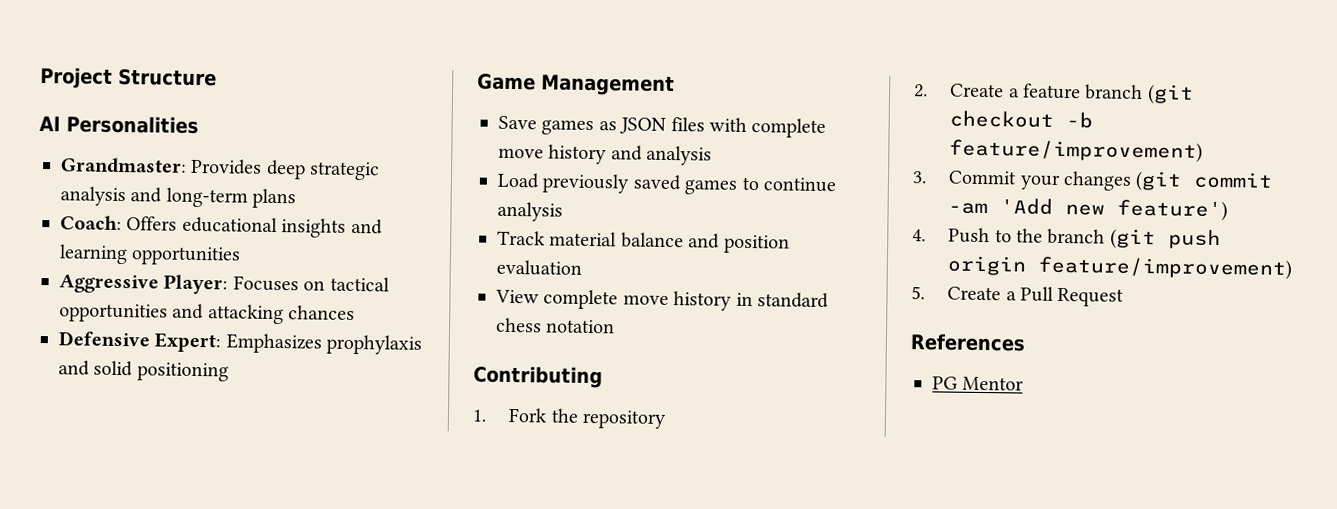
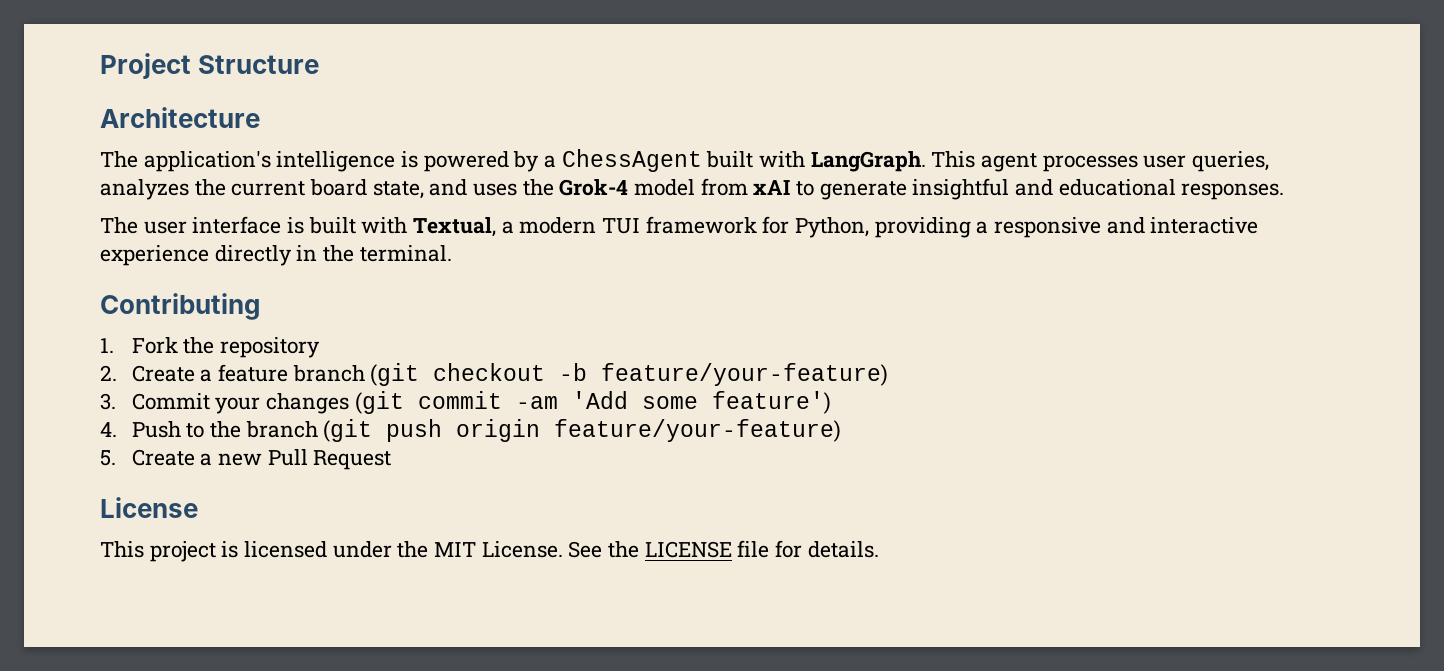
- AI Personalities
- Grandmaster: Provides deep strategic analysis and long-term plans
- Coach: Offers educational insights and learning opportunities
- Aggressive Player: Focuses on tactical opportunities and attacking chances
- Defensive Expert: Emphasizes prophylaxis and solid positioning
- Game Management
- Save games as JSON files with complete move history and analysis
- Load previously saved games to continue analysis
- Track material balance and position evaluation
- View complete move history in standard chess notation
+ Architecture
+ The application's intelligence is powered by a ChessAgent built with LangGraph. This agent processes user queries, analyzes the current board state, and uses the Grok-4 model from xAI to generate insightful and educational responses.
+ The user interface is built with Textual, a modern TUI framework for Python, providing a responsive and interactive experience directly in the terminal.
- 2. Create a feature branch (git checkout -b feature/improvement)
+ 2. Create a feature branch (git checkout -b feature/your-feature)
- 3. Commit your changes (git commit -am 'Add new feature')
+ 3. Commit your changes (git commit -am 'Add some feature')
- 4. Push to the branch (git push origin feature/improvement)
+ 4. Push to the branch (git push origin feature/your-feature)
- 5. Create a Pull Request
+ 5. Create a new Pull Request
- References
- PG Mentor
+ License
+ This project is licensed under the MIT License. See the LICENSE file for details.

